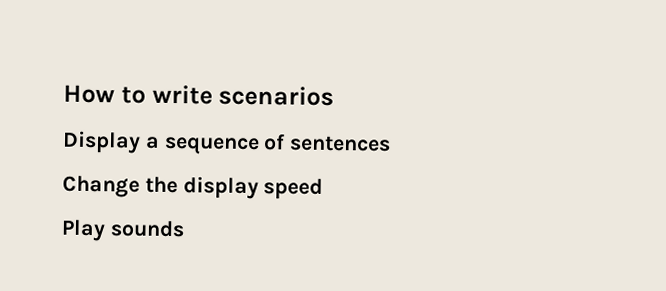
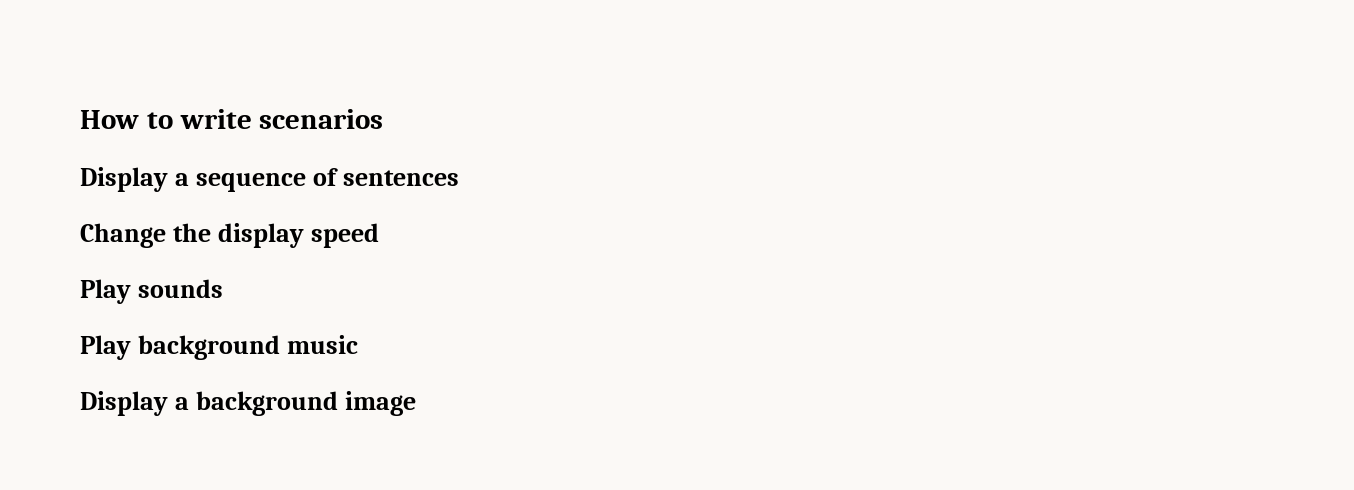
+ Play background music
+ Display a background image

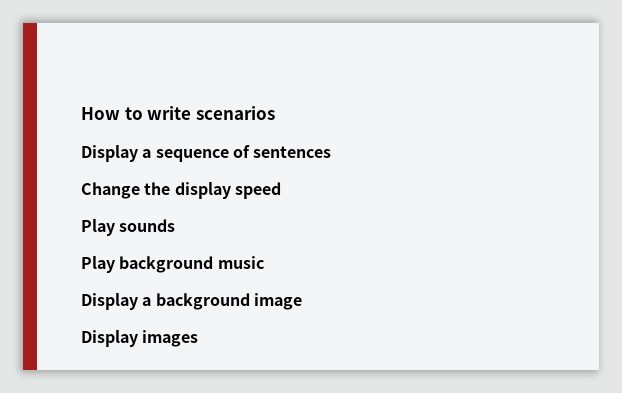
+ Display images

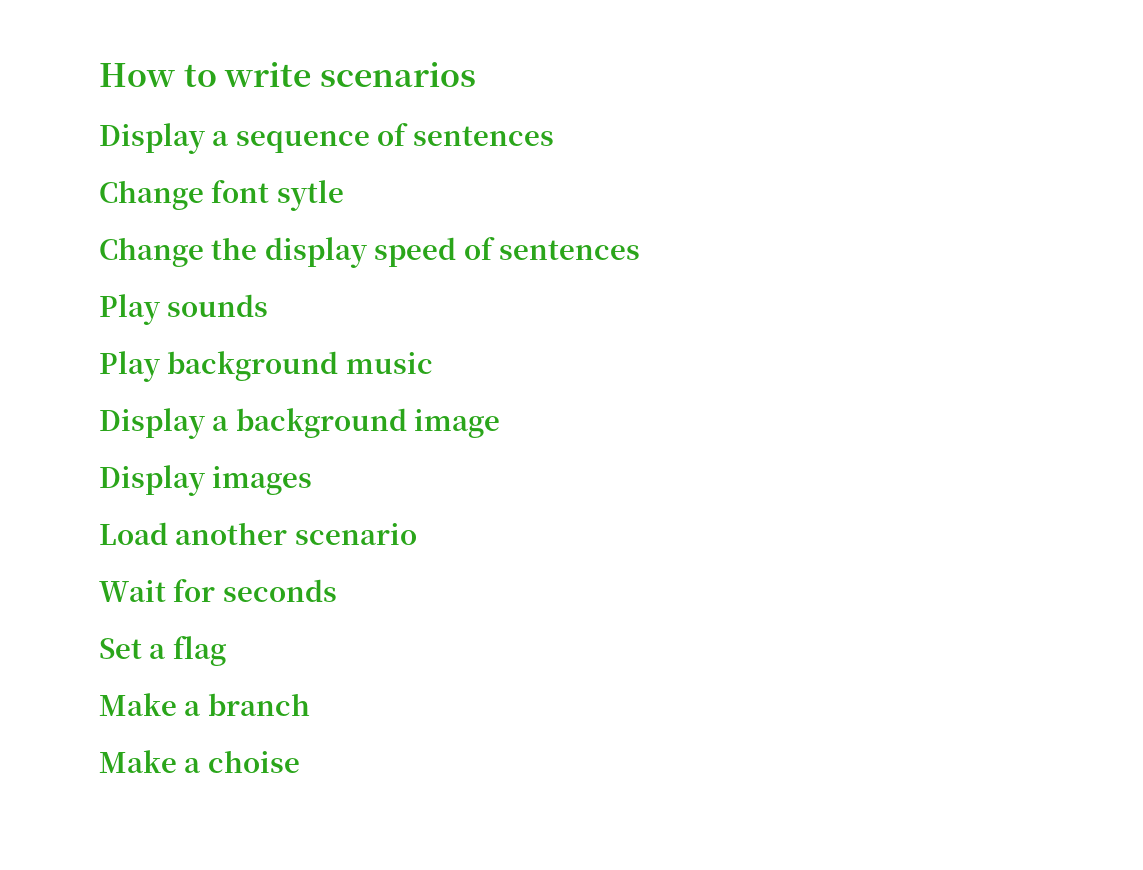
+ Change font sytle
- Change the display speed
+ Change the display speed of sentences
+ Load another scenario
+ Wait for seconds
+ Set a flag
+ Make a branch
+ Make a choise

